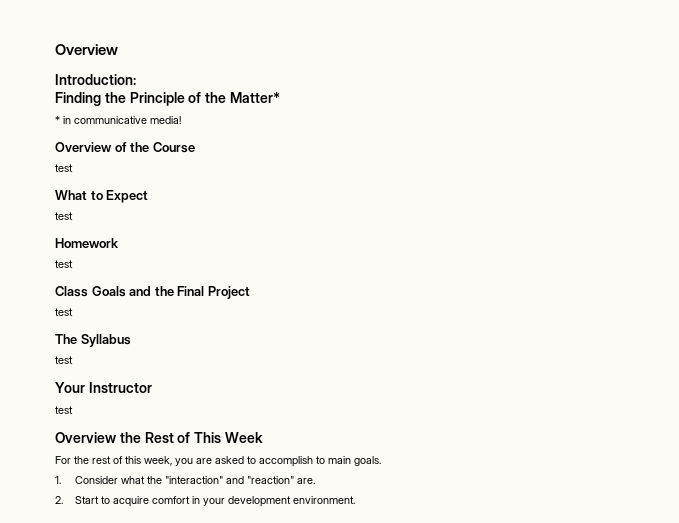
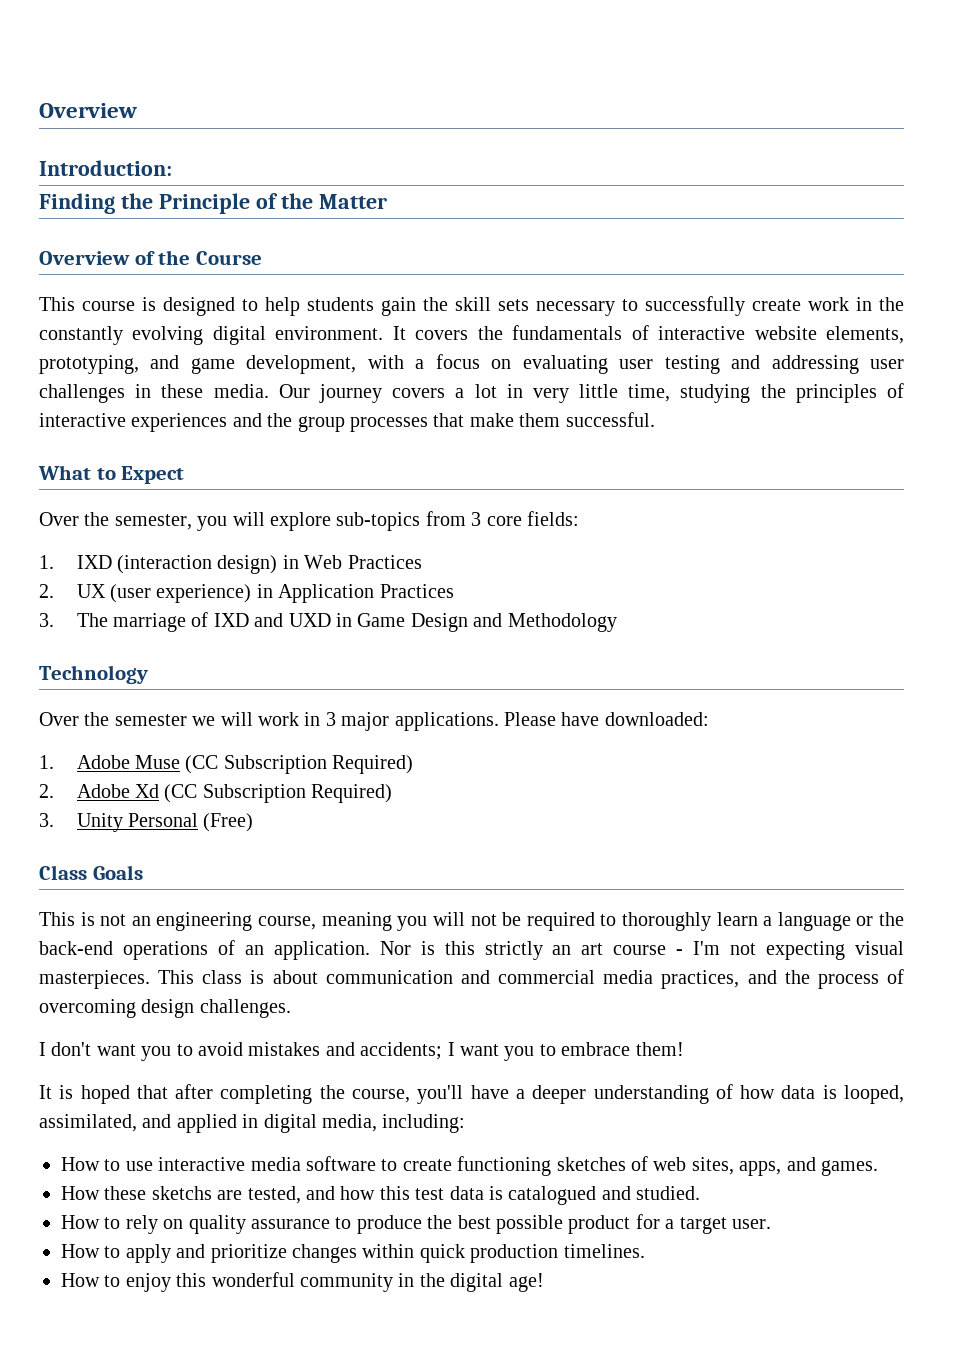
- Finding the Principle of the Matter*
- * in communicative media!
+ Finding the Principle of the Matter
  Overview of the Course
- test
+ This course is designed to help students gain the skill sets necessary to successfully create work in the constantly evolving digital environment. It covers the fundamentals of interactive website elements, prototyping, and game development, with a focus on evaluating user testing and addressing user challenges in these media. Our journey covers a lot in very little time, studying the principles of interactive experiences and the group processes that make them successful.
  What to Expect
- test
- Homework
- test
- Class Goals and the Final Project
- test
- The Syllabus
- test
- Your Instructor
- test
- Overview the Rest of This Week
- For the rest of this week, you are asked to accomplish to main goals.
- 1. Consider what the "interaction" and "reaction" are.
- 2. Start to acquire comfort in your development environment.
+ Over the semester, you will explore sub-topics from 3 core fields:
+ 1. IXD (interaction design) in Web Practices
+ 2. UX (user experience) in Application Practices
+ 3. The marriage of IXD and UXD in Game Design and Methodology
+ Technology
+ Over the semester we will work in 3 major applications. Please have downloaded:
+ 1. Adobe Muse (CC Subscription Required)
+ 2. Adobe Xd (CC Subscription Required)
+ 3. Unity Personal (Free)
+ Class Goals
+ This is not an engineering course, meaning you will not be required to thoroughly learn a language or the back-end operations of an application. Nor is this strictly an art course - I'm not expecting visual masterpieces. This class is about communication and commercial media practices, and the process of overcoming design challenges.
+ I don't want you to avoid mistakes and accidents; I want you to embrace them!
+ It is hoped that after completing the course, you'll have a deeper understanding of how data is looped, assimilated, and applied in digital media, including:
+ How to use interactive media software to create functioning sketches of web sites, apps, and games.
+ How these sketchs are tested, and how this test data is catalogued and studied.
+ How to rely on quality assurance to produce the best possible product for a target user.
+ How to apply and prioritize changes within quick production timelines.
+ How to enjoy this wonderful community in the digital age!

